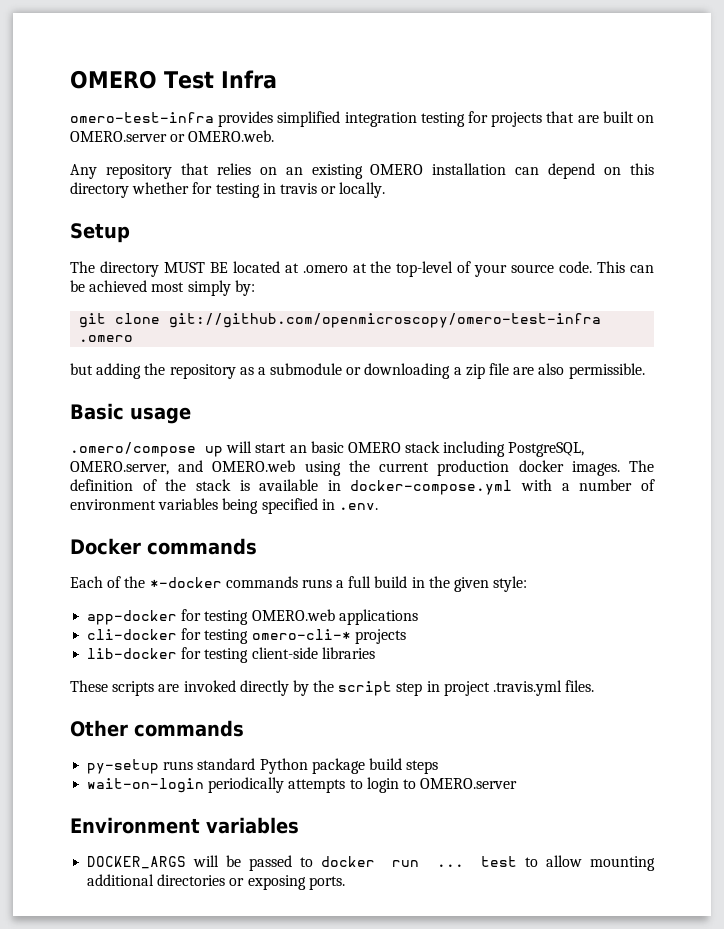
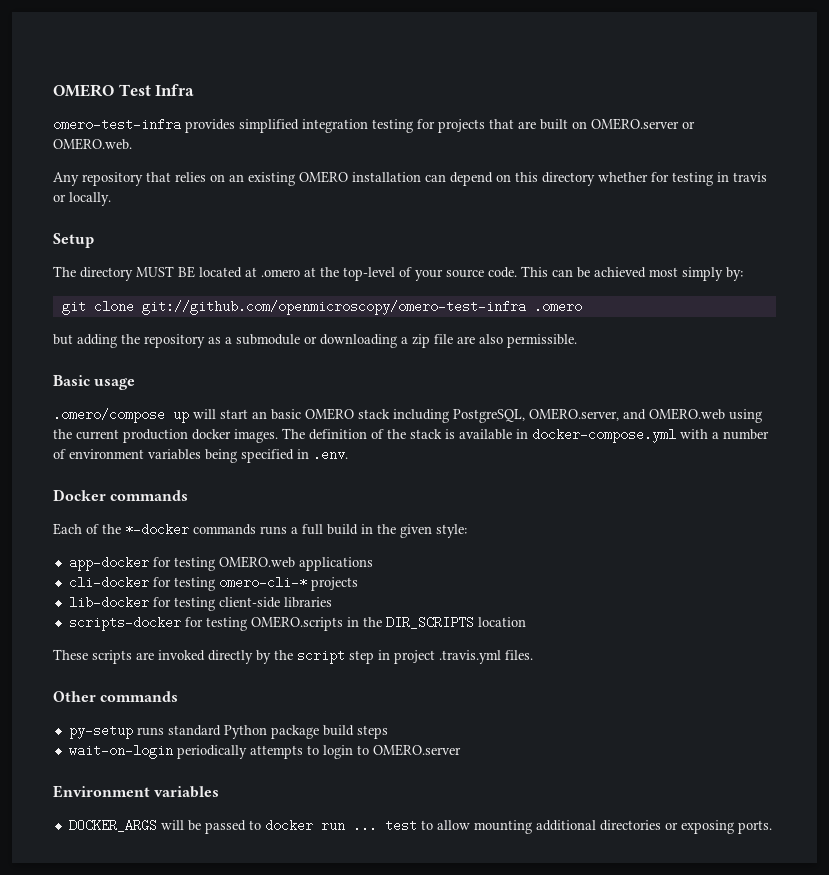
+ scripts-docker for testing OMERO.scripts in the DIR_SCRIPTS location

